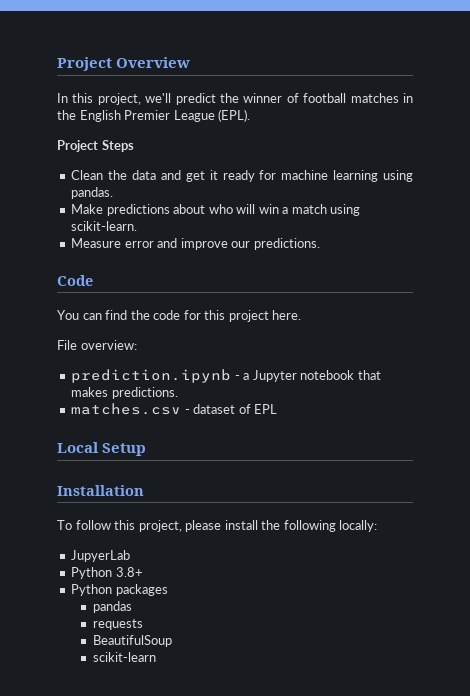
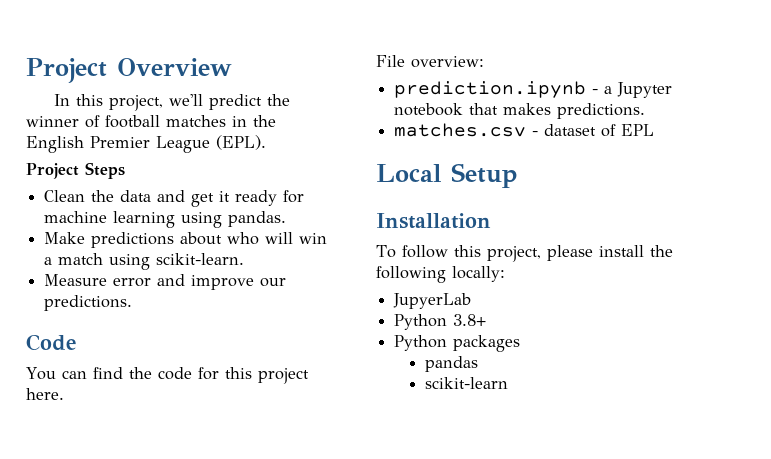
- requests
- BeautifulSoup

